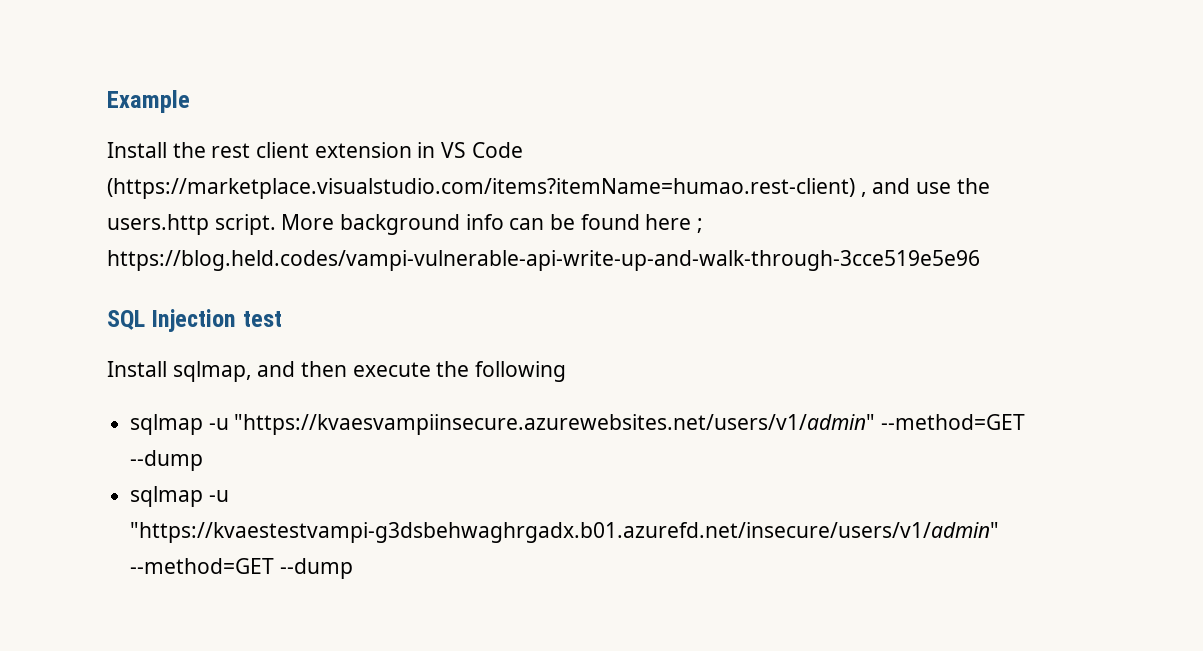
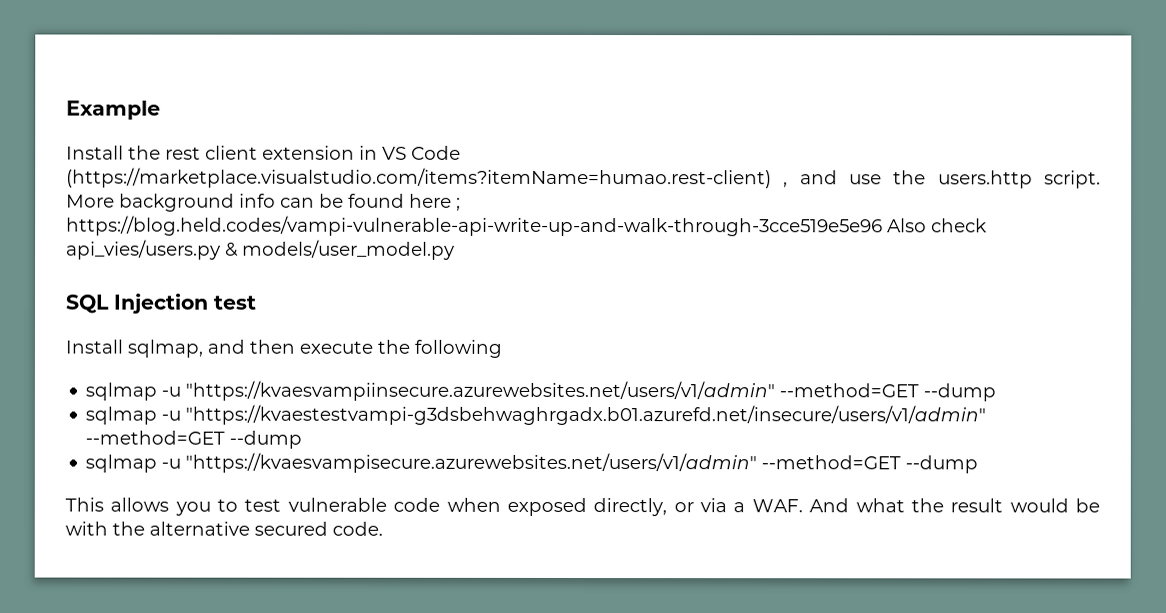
- More background info can be found here ; https://blog.held.codes/vampi-vulnerable-api-write-up-and-walk-through-3cce519e5e96
+ More background info can be found here ; https://blog.held.codes/vampi-vulnerable-api-write-up-and-walk-through-3cce519e5e96 Also check api_vies/users.py & models/user_model.py
+ sqlmap -u "https://kvaesvampisecure.azurewebsites.net/users/v1/admin" --method=GET --dump
+ This allows you to test vulnerable code when exposed directly, or via a WAF. And what the result would be with the alternative secured code.

